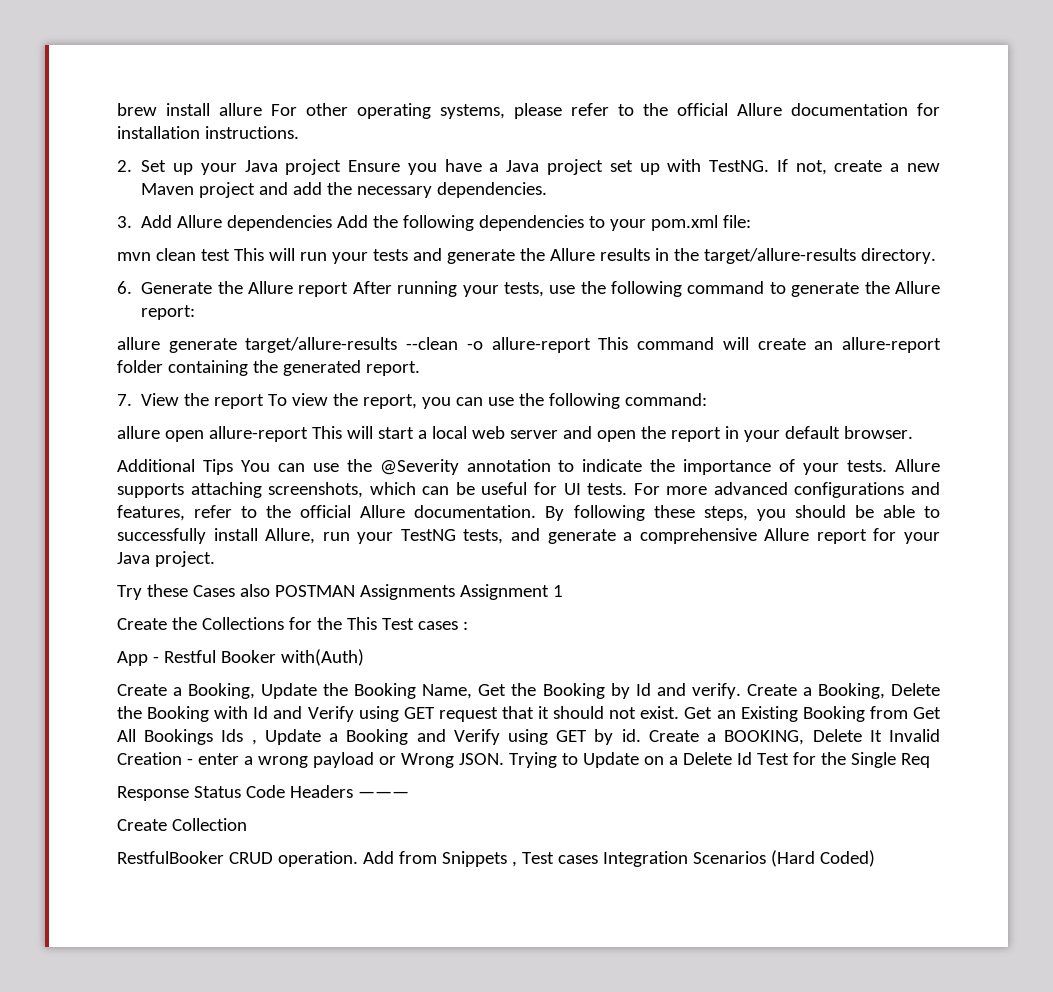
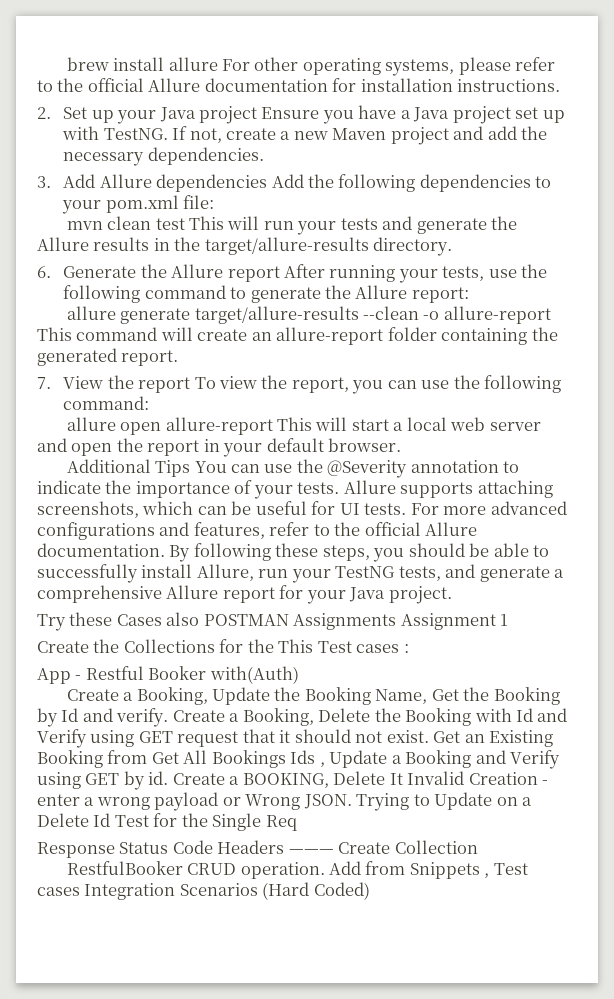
- Response Status Code Headers ———
- Create Collection
+ Response Status Code Headers ——— Create Collection

